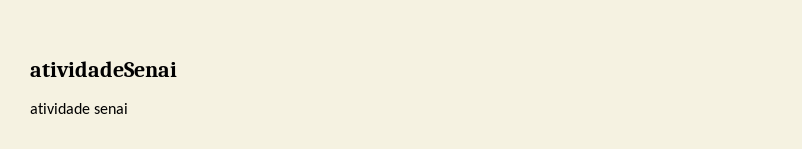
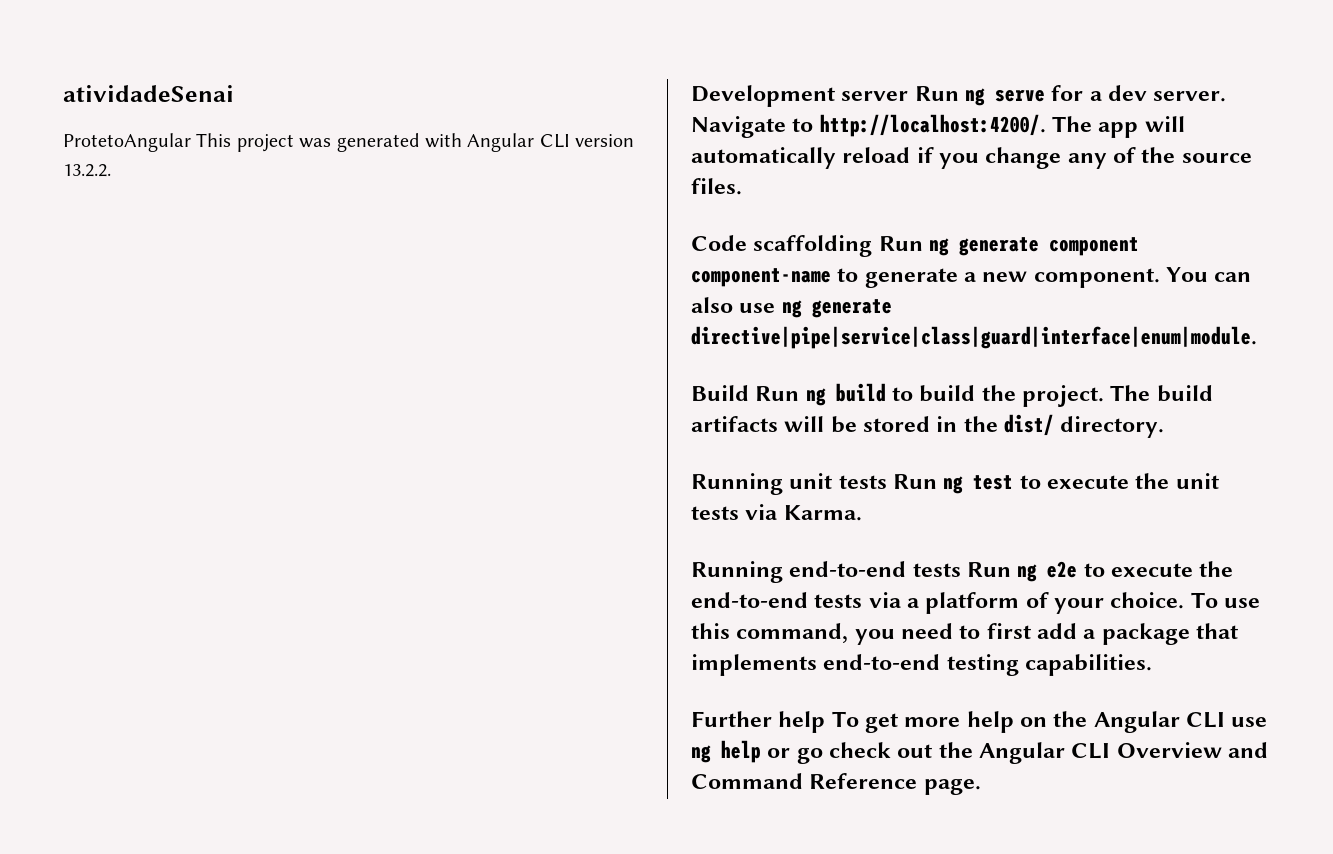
- atividade senai
+ ProtetoAngular This project was generated with Angular CLI version 13.2.2.
+ Development server Run ng serve for a dev server. Navigate to http://localhost:4200/. The app will automatically reload if you change any of the source files.
+ Code scaffolding Run ng generate component component-name to generate a new component. You can also use ng generate directive|pipe|service|class|guard|interface|enum|module.
+ Build Run ng build to build the project. The build artifacts will be stored in the dist/ directory.
+ Running unit tests Run ng test to execute the unit tests via Karma.
+ Running end-to-end tests Run ng e2e to execute the end-to-end tests via a platform of your choice. To use this command, you need to first add a package that implements end-to-end testing capabilities.
+ Further help To get more help on the Angular CLI use ng help or go check out the Angular CLI Overview and Command Reference page.

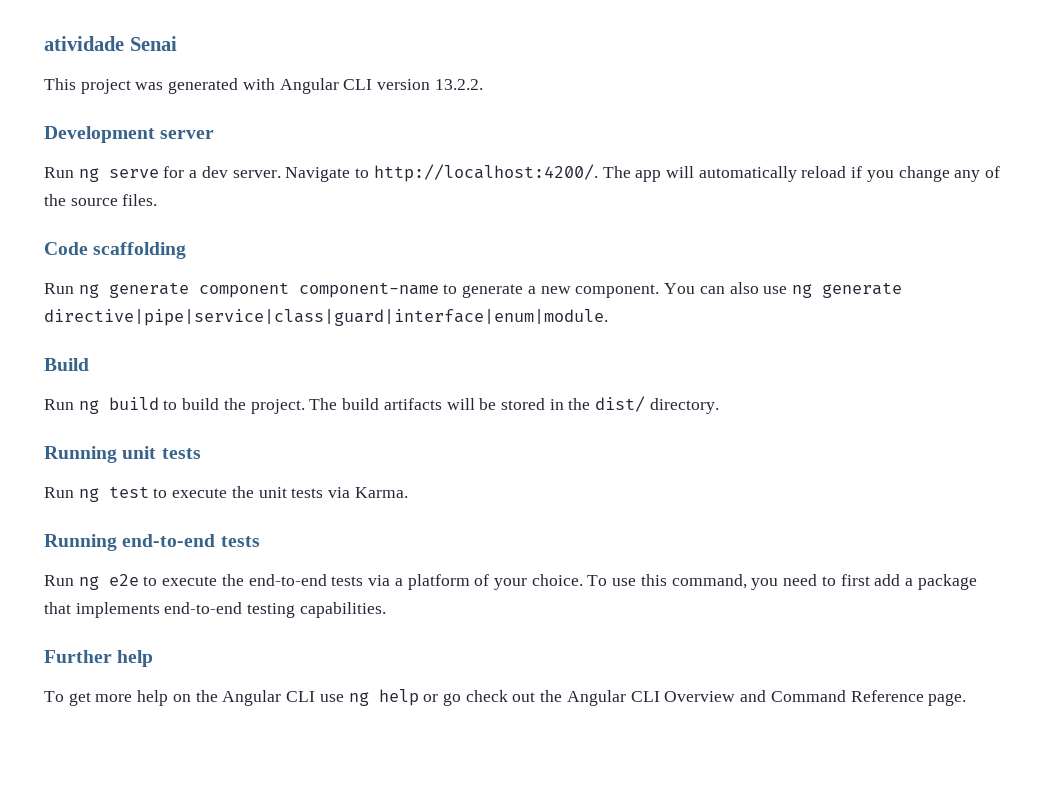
- atividadeSenai
- ProtetoAngular This project was generated with Angular CLI version 13.2.2.
+ atividade Senai
+ This project was generated with Angular CLI version 13.2.2.
- Development server Run ng serve for a dev server.
+ Development server
+ Run ng serve for a dev server.
- Code scaffolding Run ng generate component component-name to generate a new component.
+ Code scaffolding
+ Run ng generate component component-name to generate a new component.
- Build Run ng build to build the project.
+ Build
+ Run ng build to build the project.
- Running unit tests Run ng test to execute the unit tests via Karma.
+ Running unit tests
+ Run ng test to execute the unit tests via Karma.
- Running end-to-end tests Run ng e2e to execute the end-to-end tests via a platform of your choice.
+ Running end-to-end tests
+ Run ng e2e to execute the end-to-end tests via a platform of your choice.
- Further help To get more help on the Angular CLI use ng help or go check out the Angular CLI Overview and Command Reference page.
+ Further help
+ To get more help on the Angular CLI use ng help or go check out the Angular CLI Overview and Command Reference page.

